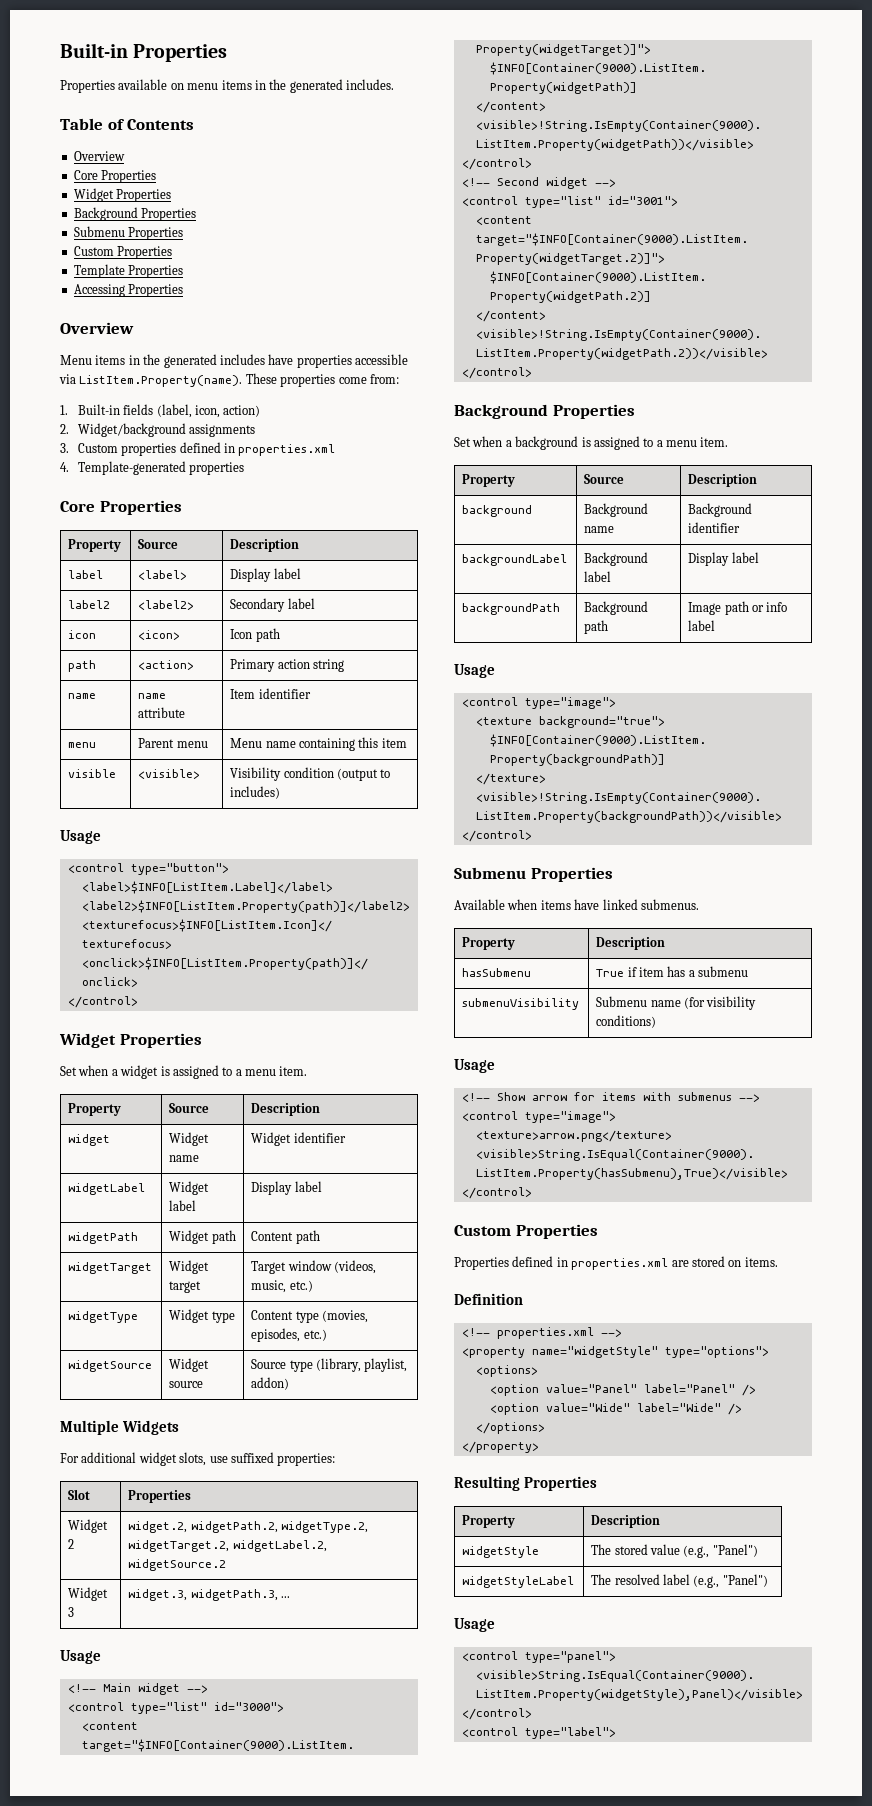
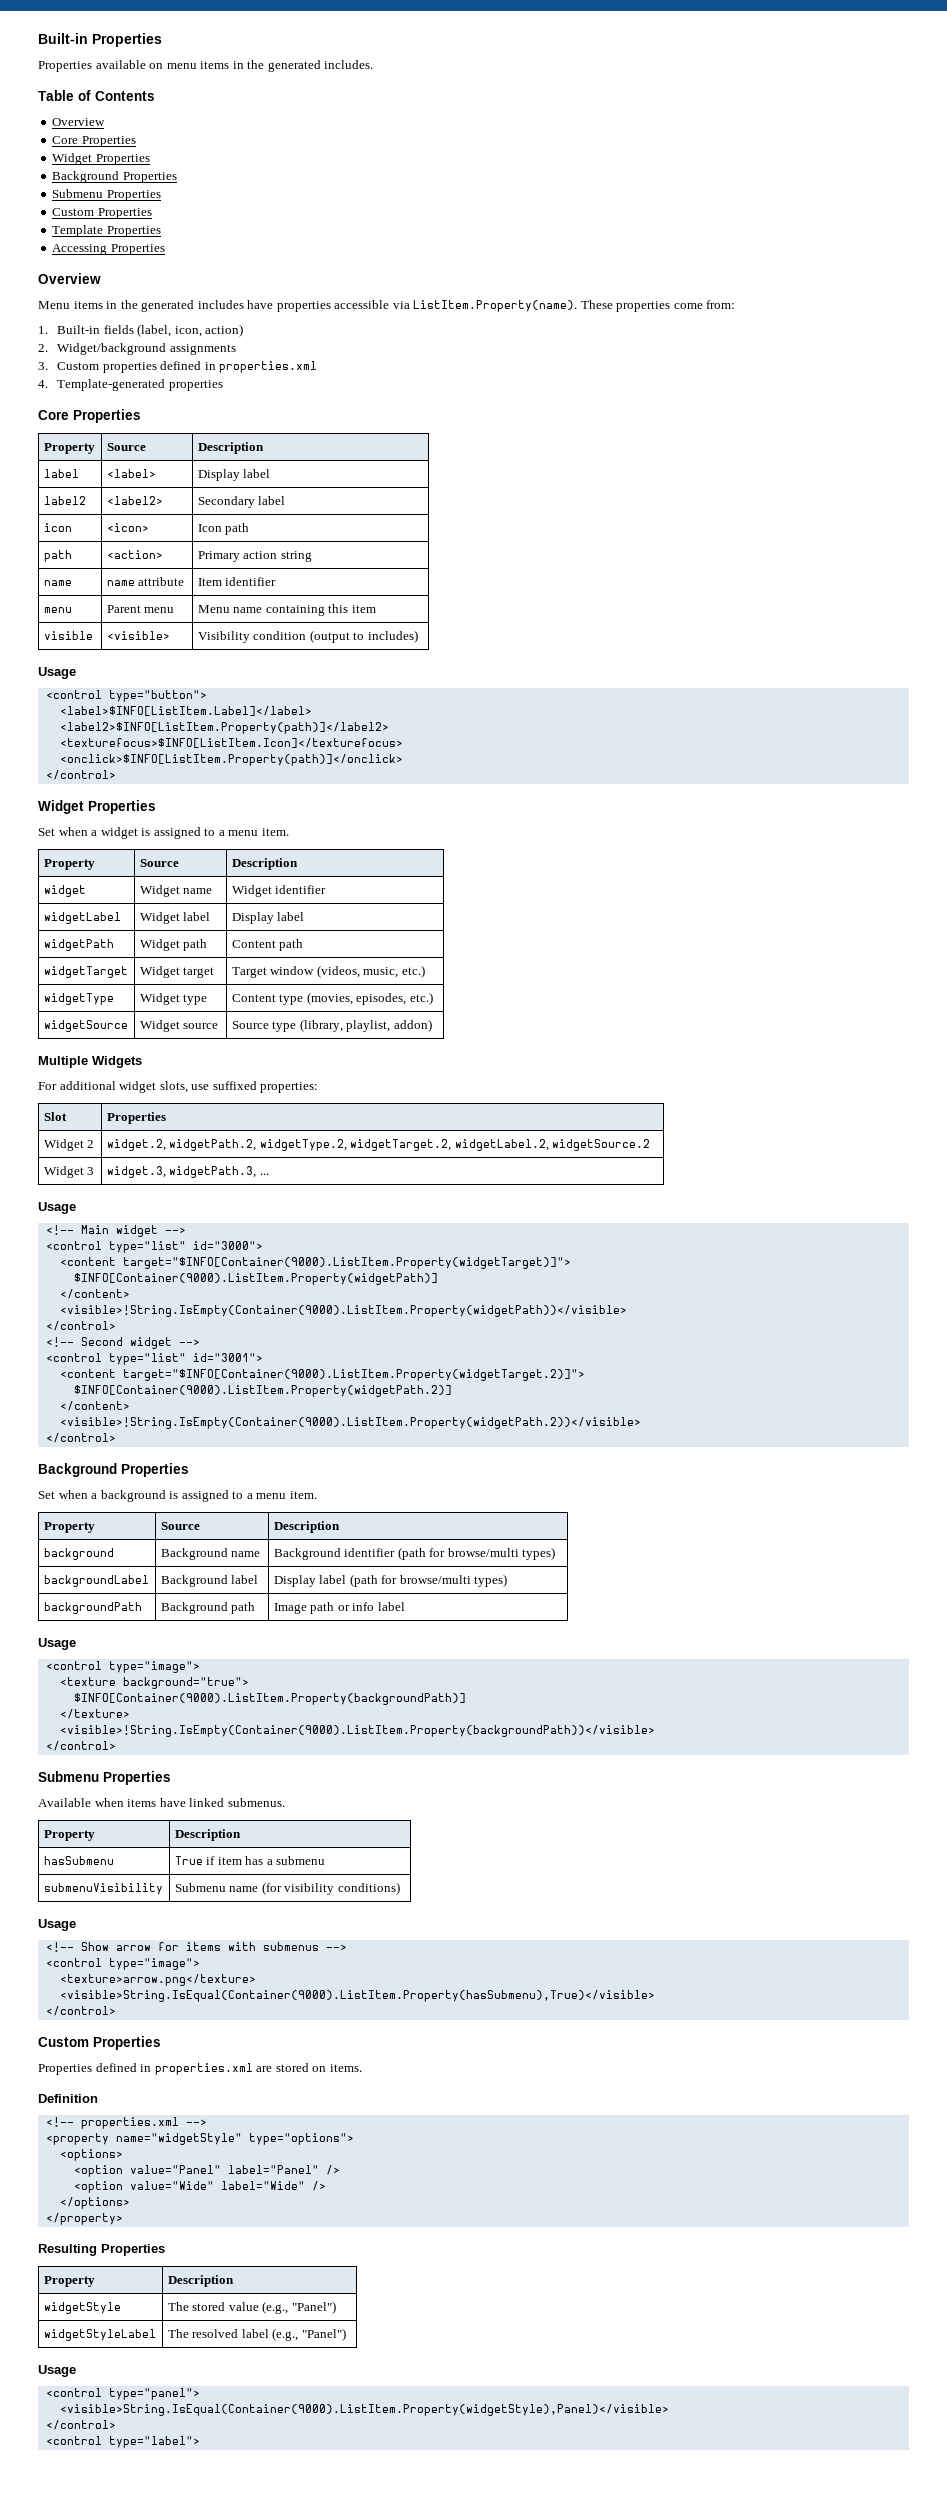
- background | Background name | Background identifier
+ background | Background name | Background identifier (path for browse/multi types)
- backgroundLabel | Background label | Display label
+ backgroundLabel | Background label | Display label (path for browse/multi types)

